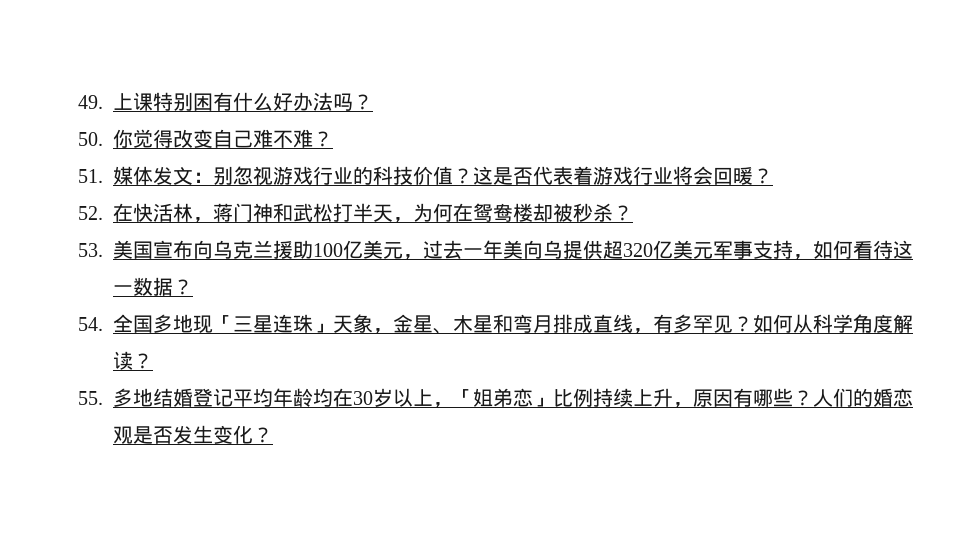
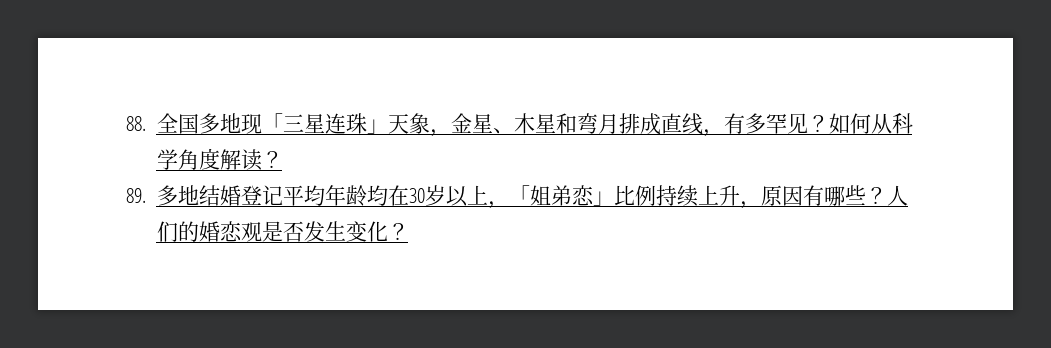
- 49.上课特别困有什么好办法吗？
- 50.你觉得改变自己难不难？
- 51.媒体发文：别忽视游戏行业的科技价值？这是否代表着游戏行业将会回暖？
- 52.在快活林，蒋门神和武松打半天，为何在鸳鸯楼却被秒杀？
- 53.美国宣布向乌克兰援助100亿美元，过去一年美向乌提供超320亿美元军事支持，如何看待这一数据？
- 54.全国多地现「三星连珠」天象，金星、木星和弯月排成直线，有多罕见？
+ 88.全国多地现「三星连珠」天象，金星、木星和弯月排成直线，有多罕见？
- 55.多地结婚登记平均年龄均在30岁以上，「姐弟恋」比例持续上升，原因有哪些？
+ 89.多地结婚登记平均年龄均在30岁以上，「姐弟恋」比例持续上升，原因有哪些？

